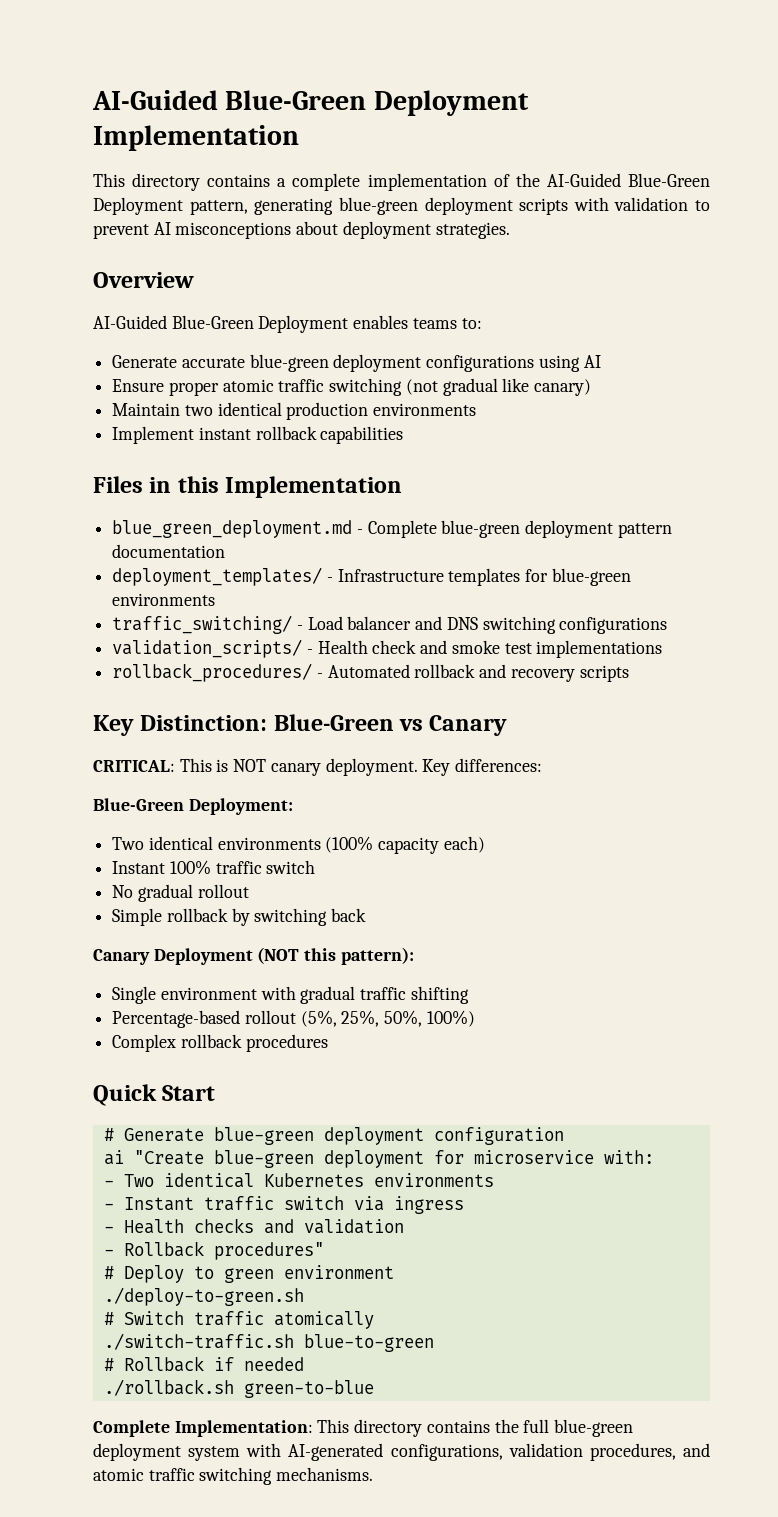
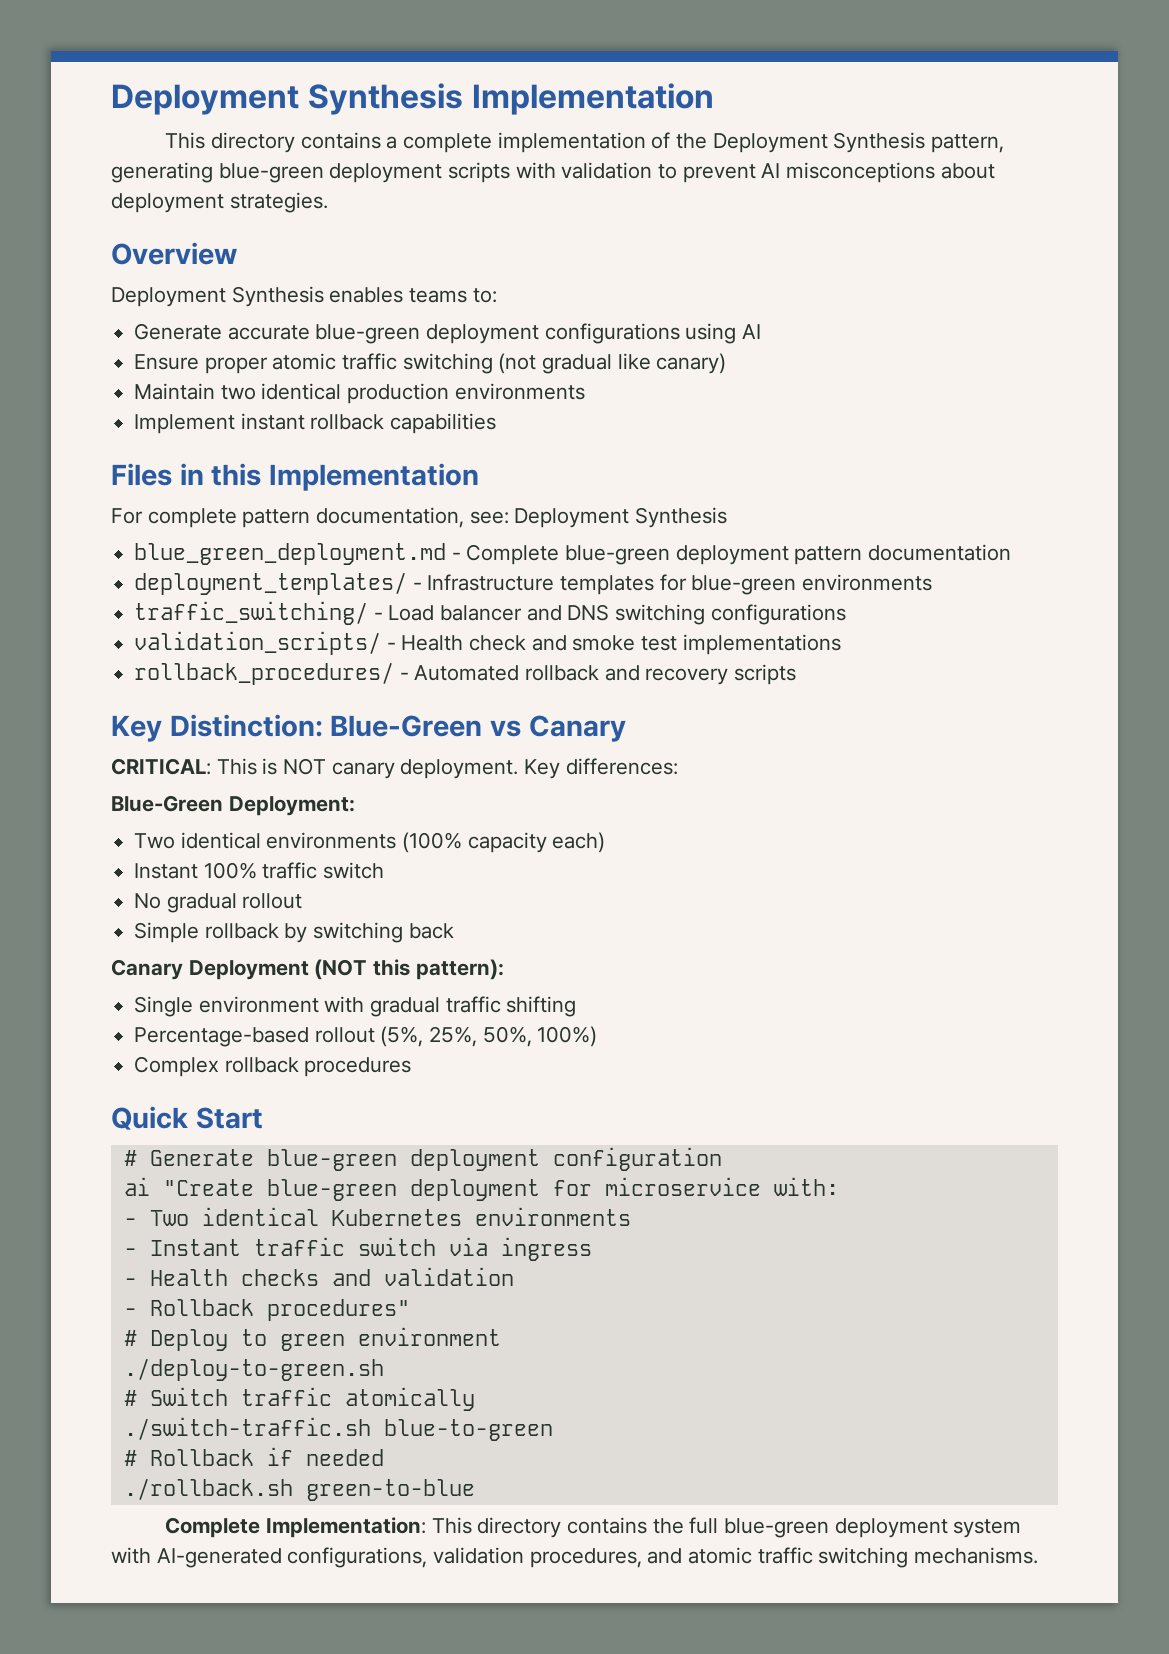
- AI-Guided Blue-Green Deployment Implementation
+ Deployment Synthesis Implementation
- This directory contains a complete implementation of the AI-Guided Blue-Green Deployment pattern, generating blue-green deployment scripts with validation to prevent AI misconceptions about deployment strategies.
+ This directory contains a complete implementation of the Deployment Synthesis pattern, generating blue-green deployment scripts with validation to prevent AI misconceptions about deployment strategies.
- AI-Guided Blue-Green Deployment enables teams to:
+ Deployment Synthesis enables teams to:
+ For complete pattern documentation, see: Deployment Synthesis

